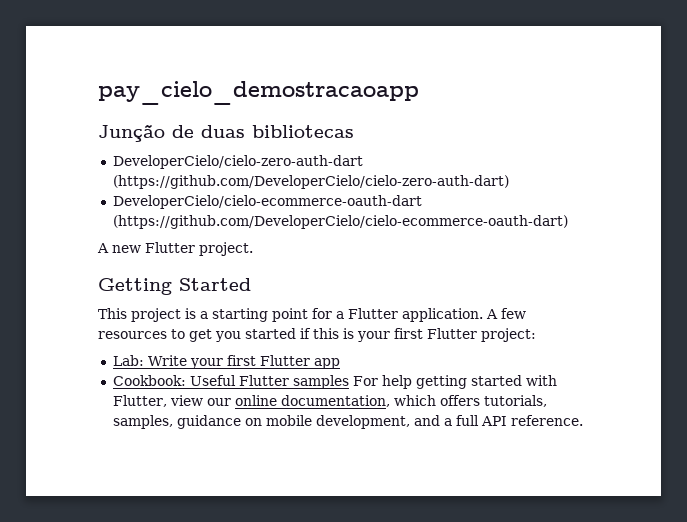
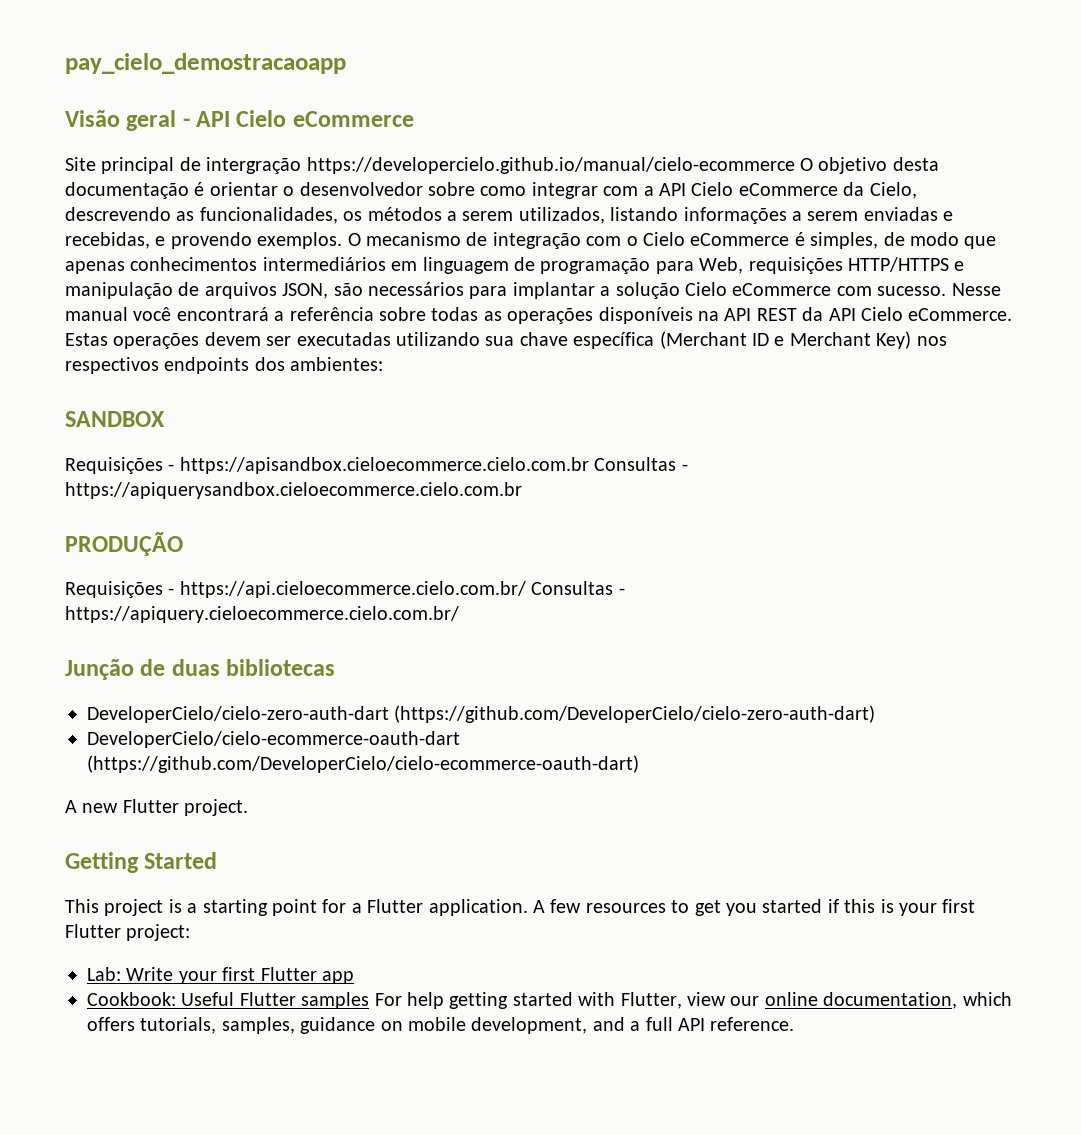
+ Visão geral - API Cielo eCommerce
+ Site principal de intergração https://developercielo.github.io/manual/cielo-ecommerce O objetivo desta documentação é orientar o desenvolvedor sobre como integrar com a API Cielo eCommerce da Cielo, descrevendo as funcionalidades, os métodos a serem utilizados, listando informações a serem enviadas e recebidas, e provendo exemplos. O mecanismo de integração com o Cielo eCommerce é simples, de modo que apenas conhecimentos intermediários em linguagem de programação para Web, requisições HTTP/HTTPS e manipulação de arquivos JSON, são necessários para implantar a solução Cielo eCommerce com sucesso. Nesse manual você encontrará a referência sobre todas as operações disponíveis na API REST da API Cielo eCommerce. Estas operações devem ser executadas utilizando sua chave específica (Merchant ID e Merchant Key) nos respectivos endpoints dos ambientes:
+ SANDBOX
+ Requisições - https://apisandbox.cieloecommerce.cielo.com.br Consultas - https://apiquerysandbox.cieloecommerce.cielo.com.br
+ PRODUÇÃO
+ Requisições - https://api.cieloecommerce.cielo.com.br/ Consultas - https://apiquery.cieloecommerce.cielo.com.br/

